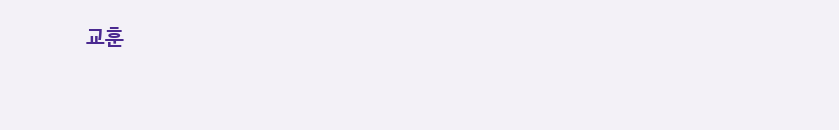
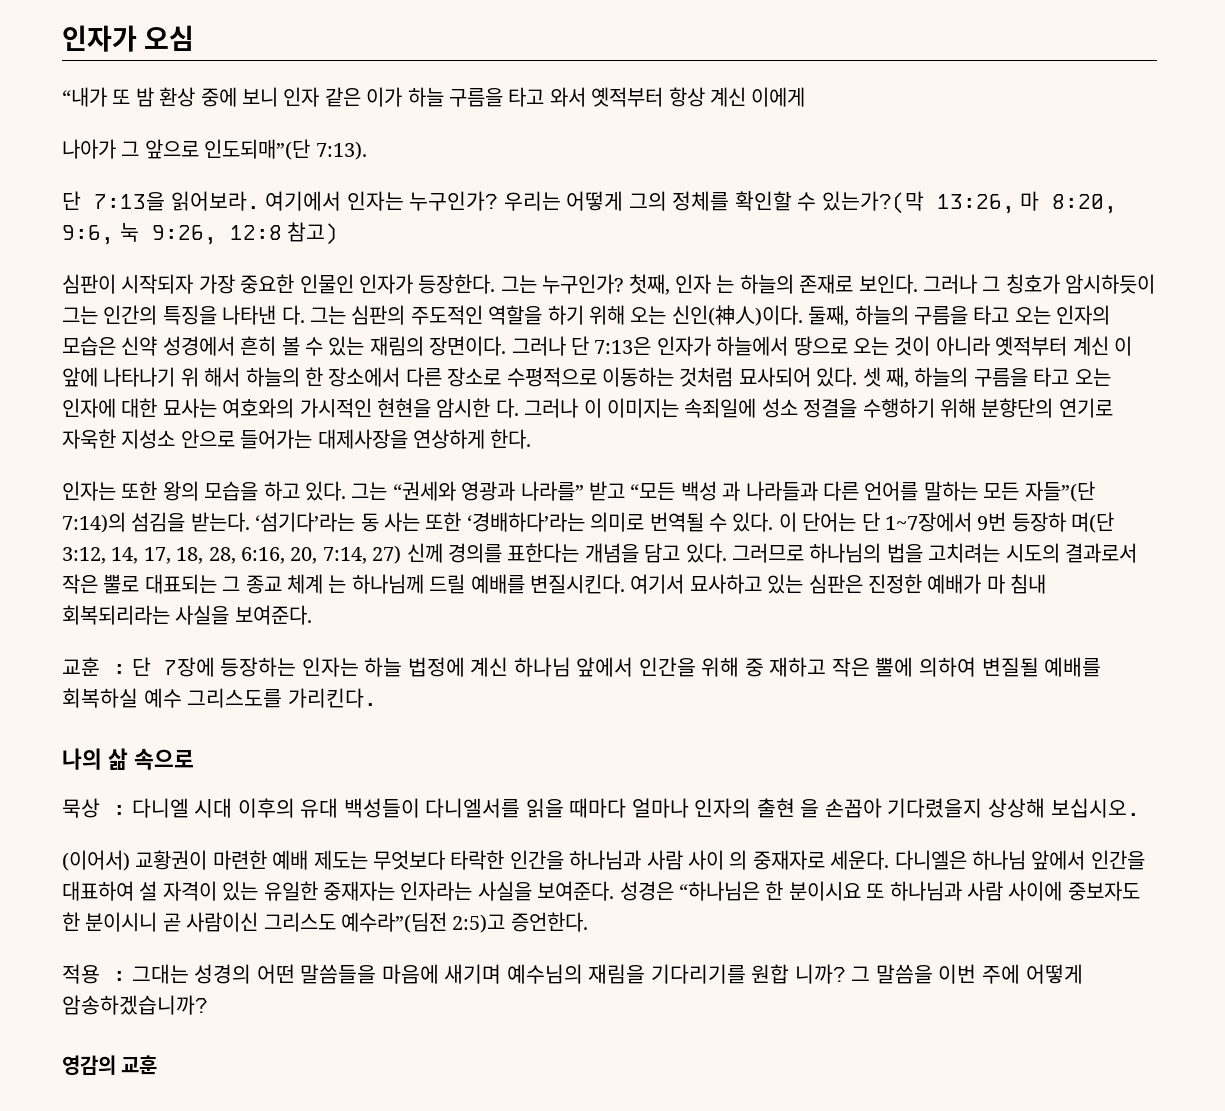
- 교훈
+ 인자가 오심
+ “내가 또 밤 환상 중에 보니 인자 같은 이가 하늘 구름을 타고 와서 옛적부터 항상 계신 이에게
+ 나아가 그 앞으로 인도되매”(단 7:13).
+ 단 7:13을 읽어보라. 여기에서 인자는 누구인가? 우리는 어떻게 그의 정체를 확인할 수 있는가?(막 13:26, 마 8:20, 9:6, 눅 9:26, 12:8 참고)
+ 심판이 시작되자 가장 중요한 인물인 인자가 등장한다. 그는 누구인가? 첫째, 인자 는 하늘의 존재로 보인다. 그러나 그 칭호가 암시하듯이 그는 인간의 특징을 나타낸 다. 그는 심판의 주도적인 역할을 하기 위해 오는 신인(神人)이다. 둘째, 하늘의 구름을 타고 오는 인자의 모습은 신약 성경에서 흔히 볼 수 있는 재림의 장면이다. 그러나 단 7:13은 인자가 하늘에서 땅으로 오는 것이 아니라 옛적부터 계신 이 앞에 나타나기 위 해서 하늘의 한 장소에서 다른 장소로 수평적으로 이동하는 것처럼 묘사되어 있다. 셋 째, 하늘의 구름을 타고 오는 인자에 대한 묘사는 여호와의 가시적인 현현을 암시한 다. 그러나 이 이미지는 속죄일에 성소 정결을 수행하기 위해 분향단의 연기로 자욱한 지성소 안으로 들어가는 대제사장을 연상하게 한다.
+ 인자는 또한 왕의 모습을 하고 있다. 그는 “권세와 영광과 나라를” 받고 “모든 백성 과 나라들과 다른 언어를 말하는 모든 자들”(단 7:14)의 섬김을 받는다. ‘섬기다’라는 동 사는 또한 ‘경배하다’라는 의미로 번역될 수 있다. 이 단어는 단 1~7장에서 9번 등장하 며(단 3:12, 14, 17, 18, 28, 6:16, 20, 7:14, 27) 신께 경의를 표한다는 개념을 담고 있다. 그러므로 하나님의 법을 고치려는 시도의 결과로서 작은 뿔로 대표되는 그 종교 체계 는 하나님께 드릴 예배를 변질시킨다. 여기서 묘사하고 있는 심판은 진정한 예배가 마 침내 회복되리라는 사실을 보여준다.
+ 교훈 : 단 7장에 등장하는 인자는 하늘 법정에 계신 하나님 앞에서 인간을 위해 중 재하고 작은 뿔에 의하여 변질될 예배를 회복하실 예수 그리스도를 가리킨다.
+ 나의 삶 속으로
+ 묵상 : 다니엘 시대 이후의 유대 백성들이 다니엘서를 읽을 때마다 얼마나 인자의 출현 을 손꼽아 기다렸을지 상상해 보십시오.
+ (이어서) 교황권이 마련한 예배 제도는 무엇보다 타락한 인간을 하나님과 사람 사이 의 중재자로 세운다. 다니엘은 하나님 앞에서 인간을 대표하여 설 자격이 있는 유일한 중재자는 인자라는 사실을 보여준다. 성경은 “하나님은 한 분이시요 또 하나님과 사람 사이에 중보자도 한 분이시니 곧 사람이신 그리스도 예수라”(딤전 2:5)고 증언한다.
+ 적용 : 그대는 성경의 어떤 말씀들을 마음에 새기며 예수님의 재림을 기다리기를 원합 니까? 그 말씀을 이번 주에 어떻게 암송하겠습니까?
+ 영감의 교훈

